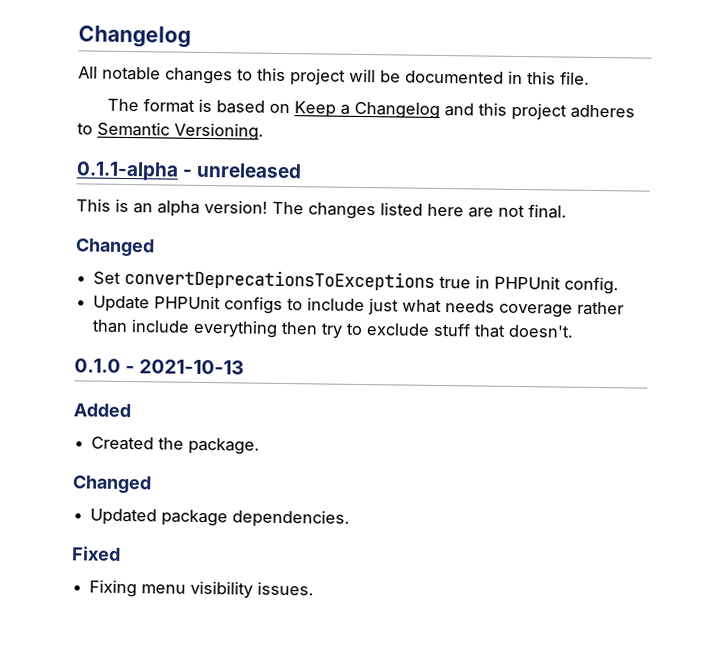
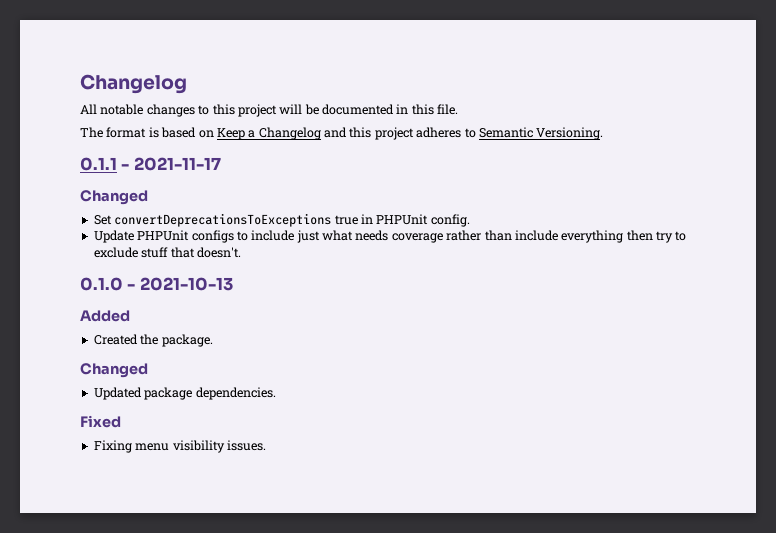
- 0.1.1-alpha - unreleased
- This is an alpha version! The changes listed here are not final.
+ 0.1.1 - 2021-11-17

